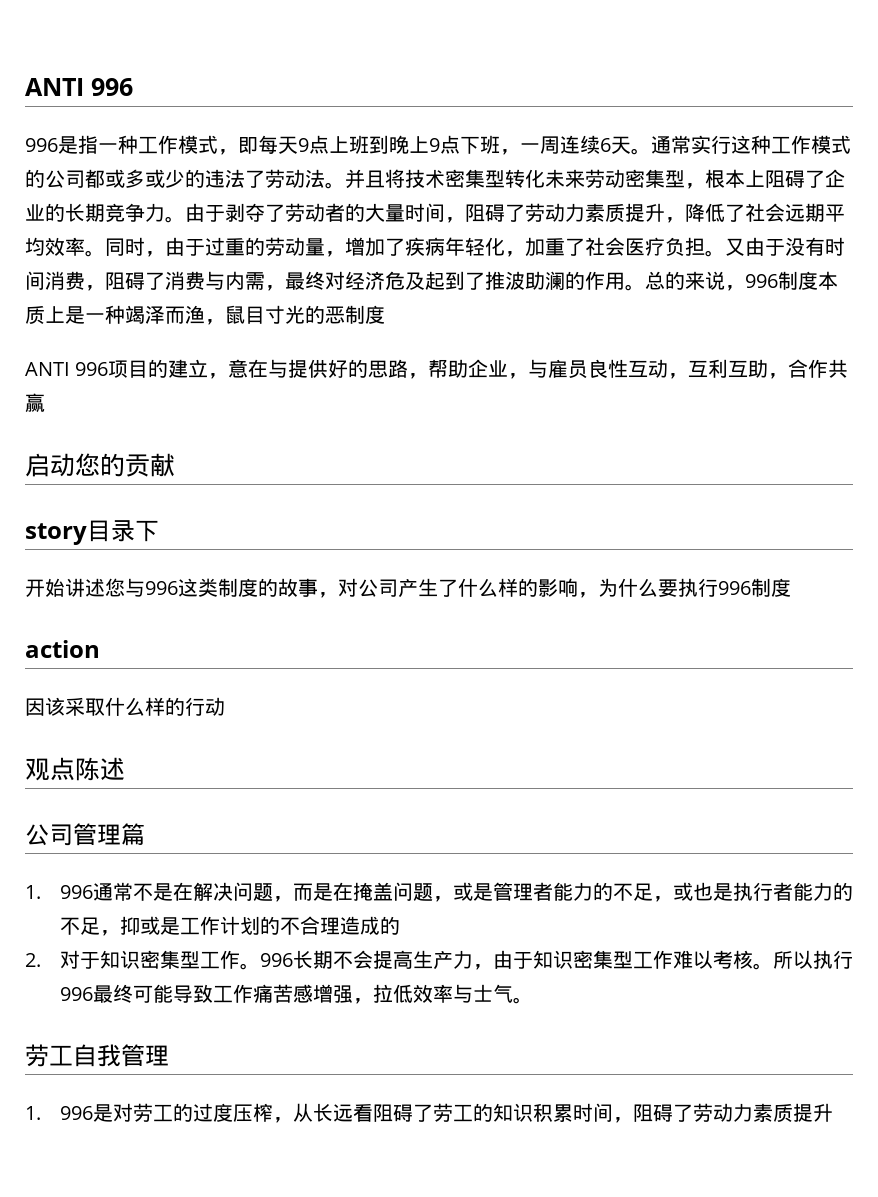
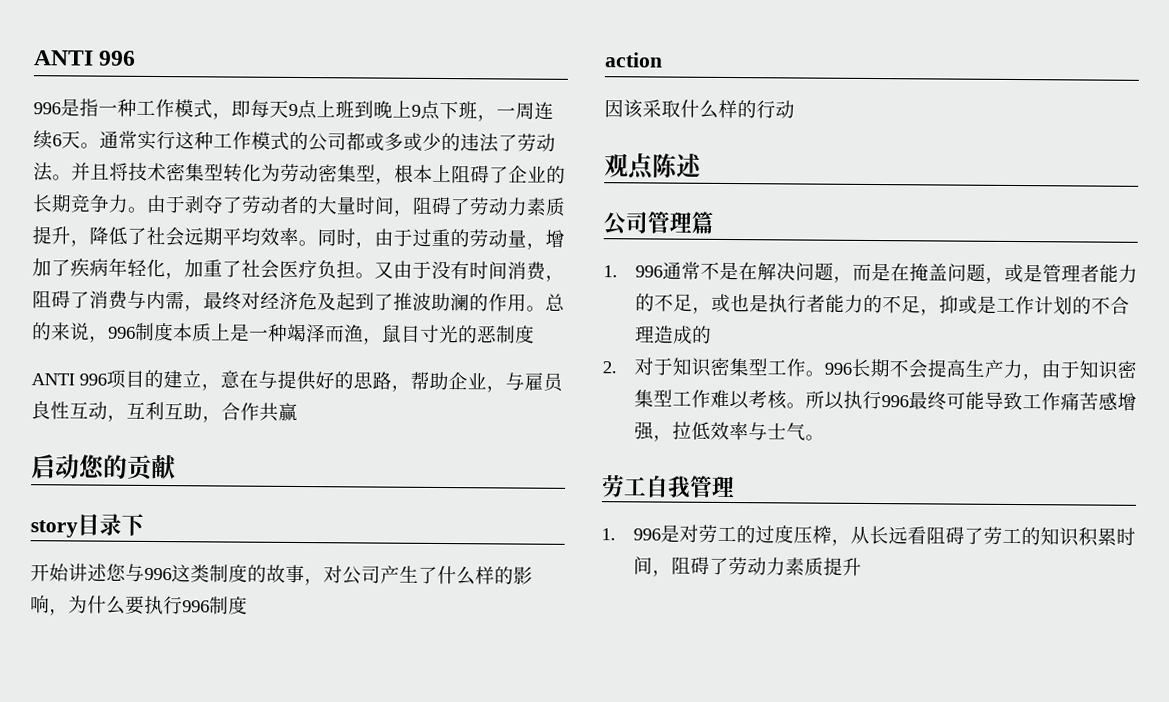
- 并且将技术密集型转化未来劳动密集型，根本上阻碍了企业的长期竞争力。
+ 并且将技术密集型转化为劳动密集型，根本上阻碍了企业的长期竞争力。

